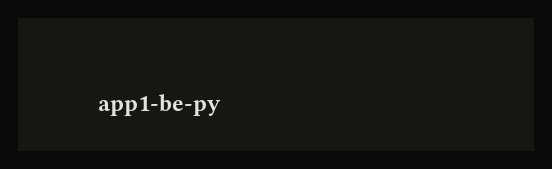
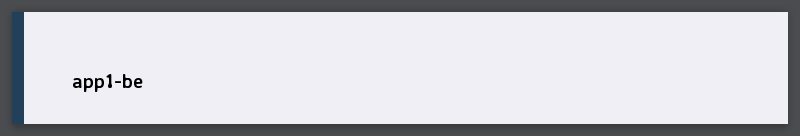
- app1-be-py
+ app1-be

